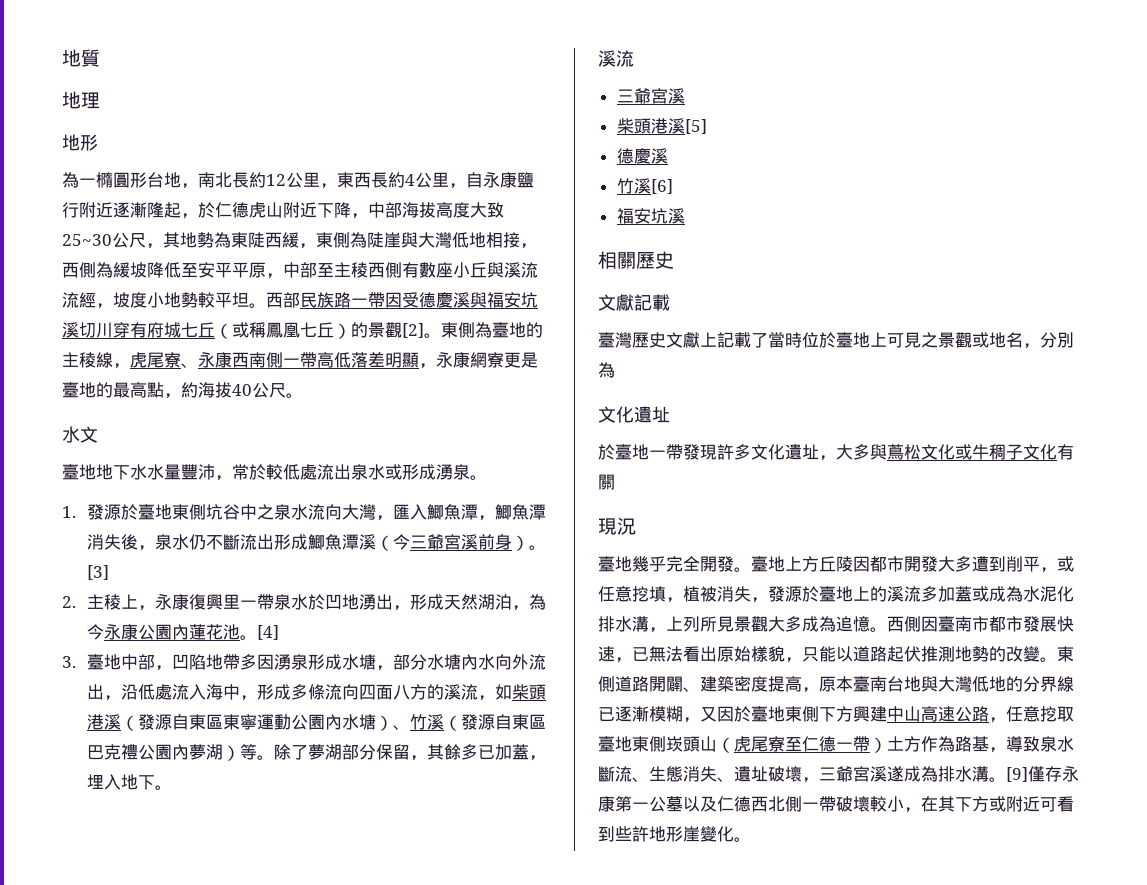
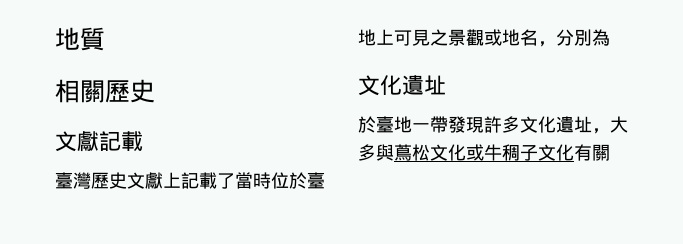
- 地理
- 地形
- 為一橢圓形台地，南北長約12公里，東西長約4公里，自永康鹽行附近逐漸隆起，於仁德虎山附近下降，中部海拔高度大致25~30公尺，其地勢為東陡西緩，東側為陡崖與大灣低地相接，西側為緩坡降低至安平平原，中部至主稜西側有數座小丘與溪流流經，坡度小地勢較平坦。西部民族路一帶因受德慶溪與福安坑溪切川穿有府城七丘（或稱鳳凰七丘）的景觀[2]。東側為臺地的主稜線，虎尾寮、永康西南側一帶高低落差明顯，永康網寮更是臺地的最高點，約海拔40公尺。
- 水文
- 臺地地下水水量豐沛，常於較低處流出泉水或形成湧泉。
- 1.發源於臺地東側坑谷中之泉水流向大灣，匯入鯽魚潭，鯽魚潭消失後，泉水仍不斷流出形成鯽魚潭溪（今三爺宮溪前身）。[3]
- 2.主稜上，永康復興里一帶泉水於凹地湧出，形成天然湖泊，為今永康公園內蓮花池。[4]
- 3.臺地中部，凹陷地帶多因湧泉形成水塘，部分水塘內水向外流出，沿低處流入海中，形成多條流向四面八方的溪流，如柴頭港溪（發源自東區東寧運動公園內水塘）、竹溪（發源自東區巴克禮公園內夢湖）等。除了夢湖部分保留，其餘多已加蓋，埋入地下。
- 溪流
- 三爺宮溪
- 柴頭港溪[5]
- 德慶溪
- 竹溪[6]
- 福安坑溪
- 現況
- 臺地幾乎完全開發。臺地上方丘陵因都市開發大多遭到削平，或任意挖填，植被消失，發源於臺地上的溪流多加蓋或成為水泥化排水溝，上列所見景觀大多成為追憶。西側因臺南市都市發展快速，已無法看出原始樣貌，只能以道路起伏推測地勢的改變。東側道路開闢、建築密度提高，原本臺南台地與大灣低地的分界線已逐漸模糊，又因於臺地東側下方興建中山高速公路，任意挖取臺地東側崁頭山（虎尾寮至仁德一帶）土方作為路基，導致泉水斷流、生態消失、遺址破壞，三爺宮溪遂成為排水溝。[9]僅存永康第一公墓以及仁德西北側一帶破壞較小，在其下方或附近可看到些許地形崖變化。

